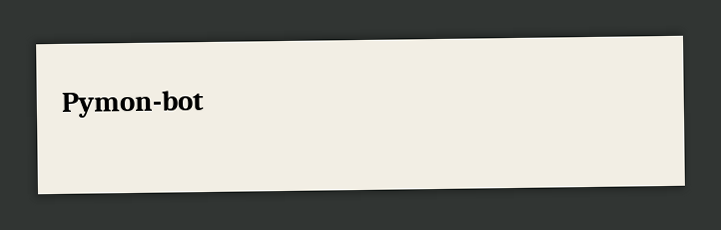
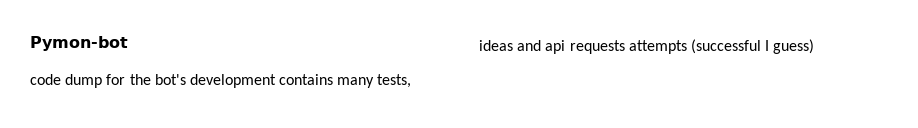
+ code dump for the bot's development contains many tests, ideas and api requests attempts (successful I guess)

